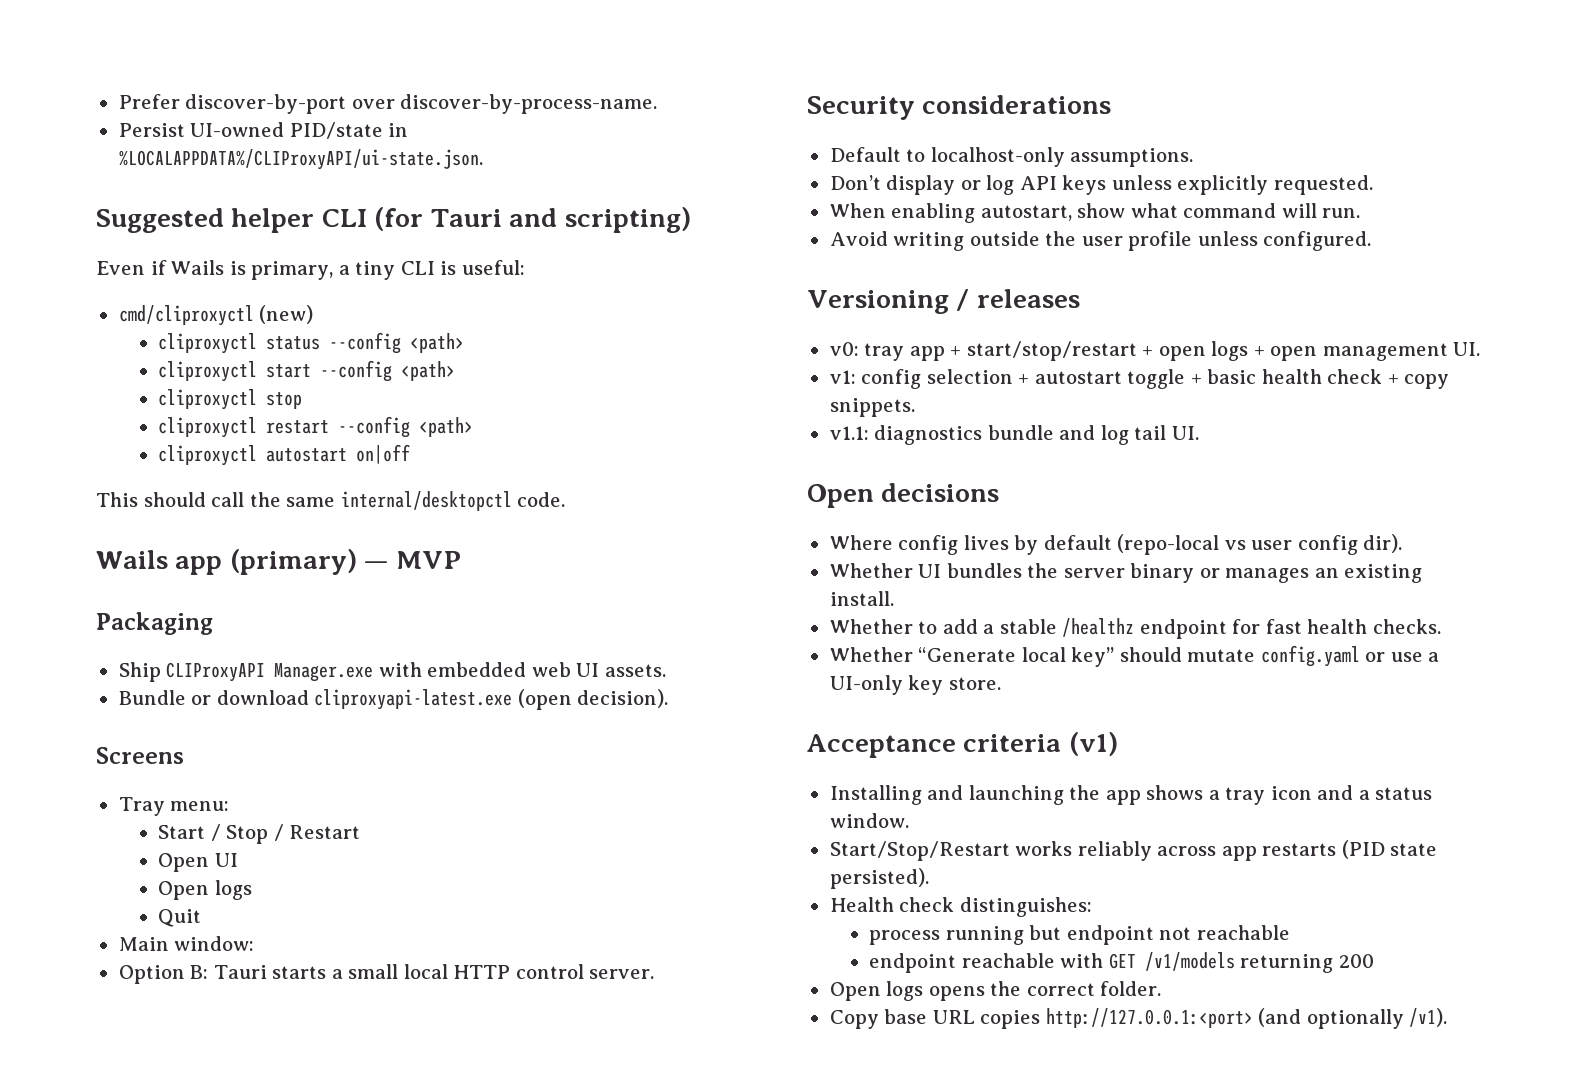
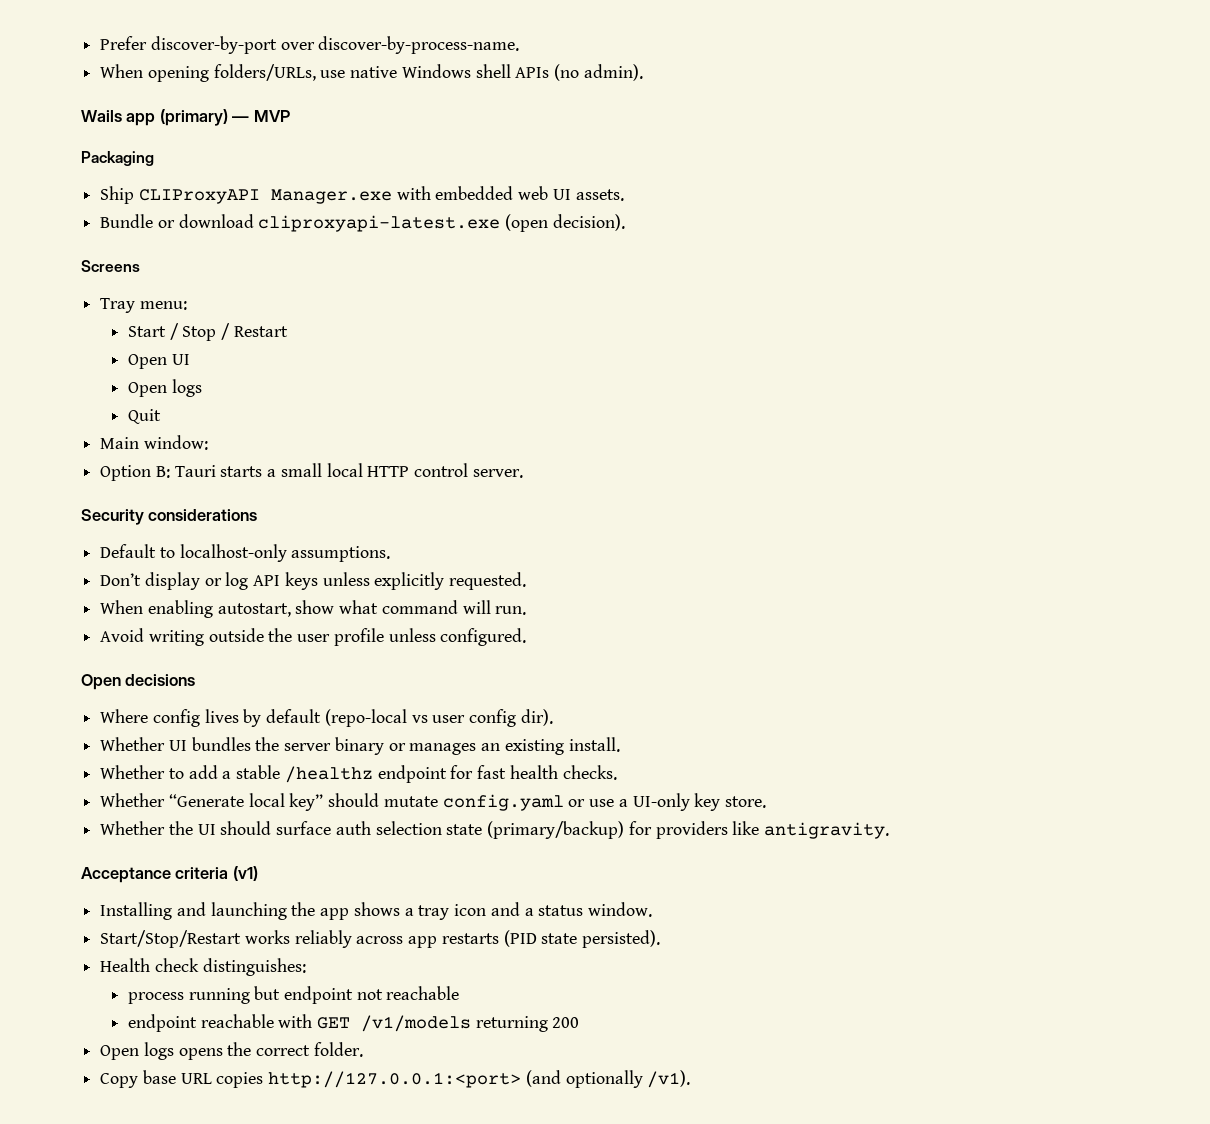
- Persist UI-owned PID/state in %LOCALAPPDATA%/CLIProxyAPI/ui-state.json.
- Suggested helper CLI (for Tauri and scripting)
- Even if Wails is primary, a tiny CLI is useful:
- cmd/cliproxyctl (new)
- cliproxyctl status --config <path>
- cliproxyctl start --config <path>
- cliproxyctl stop
- cliproxyctl restart --config <path>
- cliproxyctl autostart on|off
- This should call the same internal/desktopctl code.
+ When opening folders/URLs, use native Windows shell APIs (no admin).
- Versioning / releases
- v0: tray app + start/stop/restart + open logs + open management UI.
- v1: config selection + autostart toggle + basic health check + copy snippets.
- v1.1: diagnostics bundle and log tail UI.
+ Whether the UI should surface auth selection state (primary/backup) for providers like antigravity.

